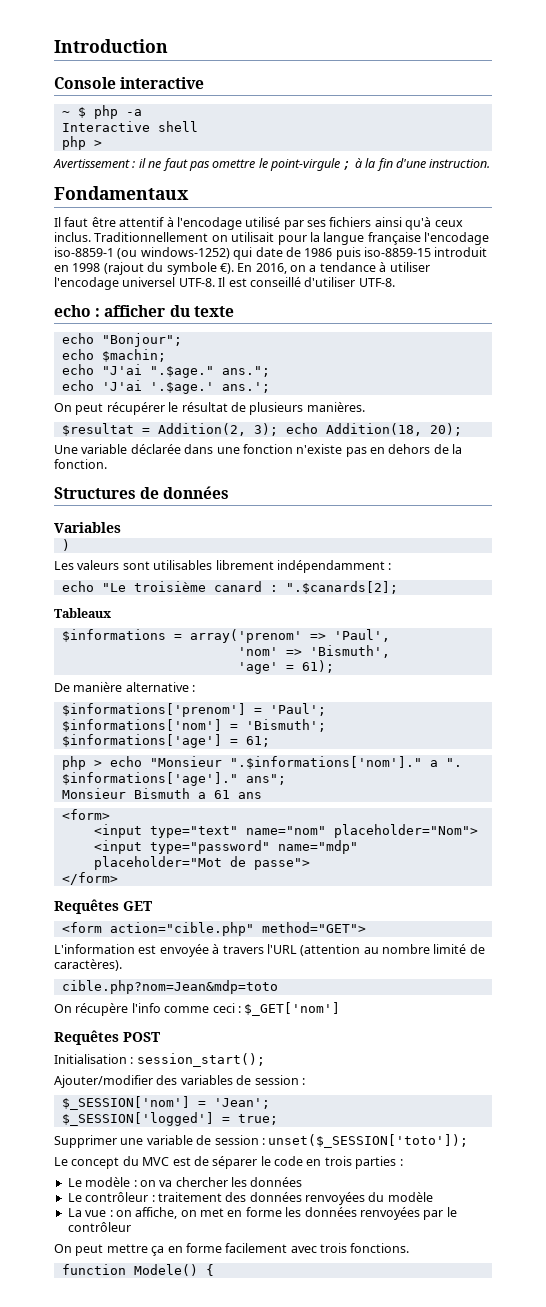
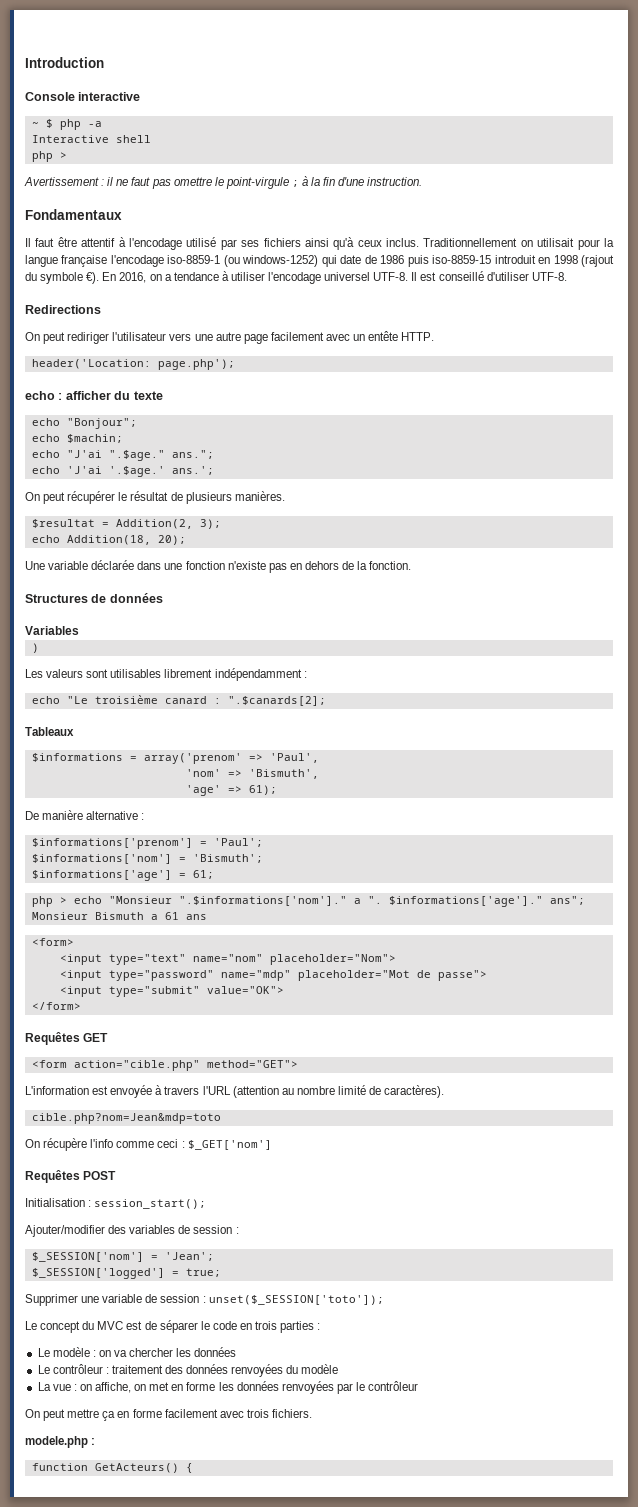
+ Redirections
+ On peut rediriger l'utilisateur vers une autre page facilement avec un entête HTTP.
+ header('Location: page.php');
- $resultat = Addition(2, 3); echo Addition(18, 20);
+ $resultat = Addition(2, 3);
+ echo Addition(18, 20);
- 'age' = 61);
+ 'age' => 61);
+ <input type="submit" value="OK">
- On peut mettre ça en forme facilement avec trois fonctions.
+ On peut mettre ça en forme facilement avec trois fichiers.
+ modele.php :
- function Modele() {
+ function GetActeurs() {

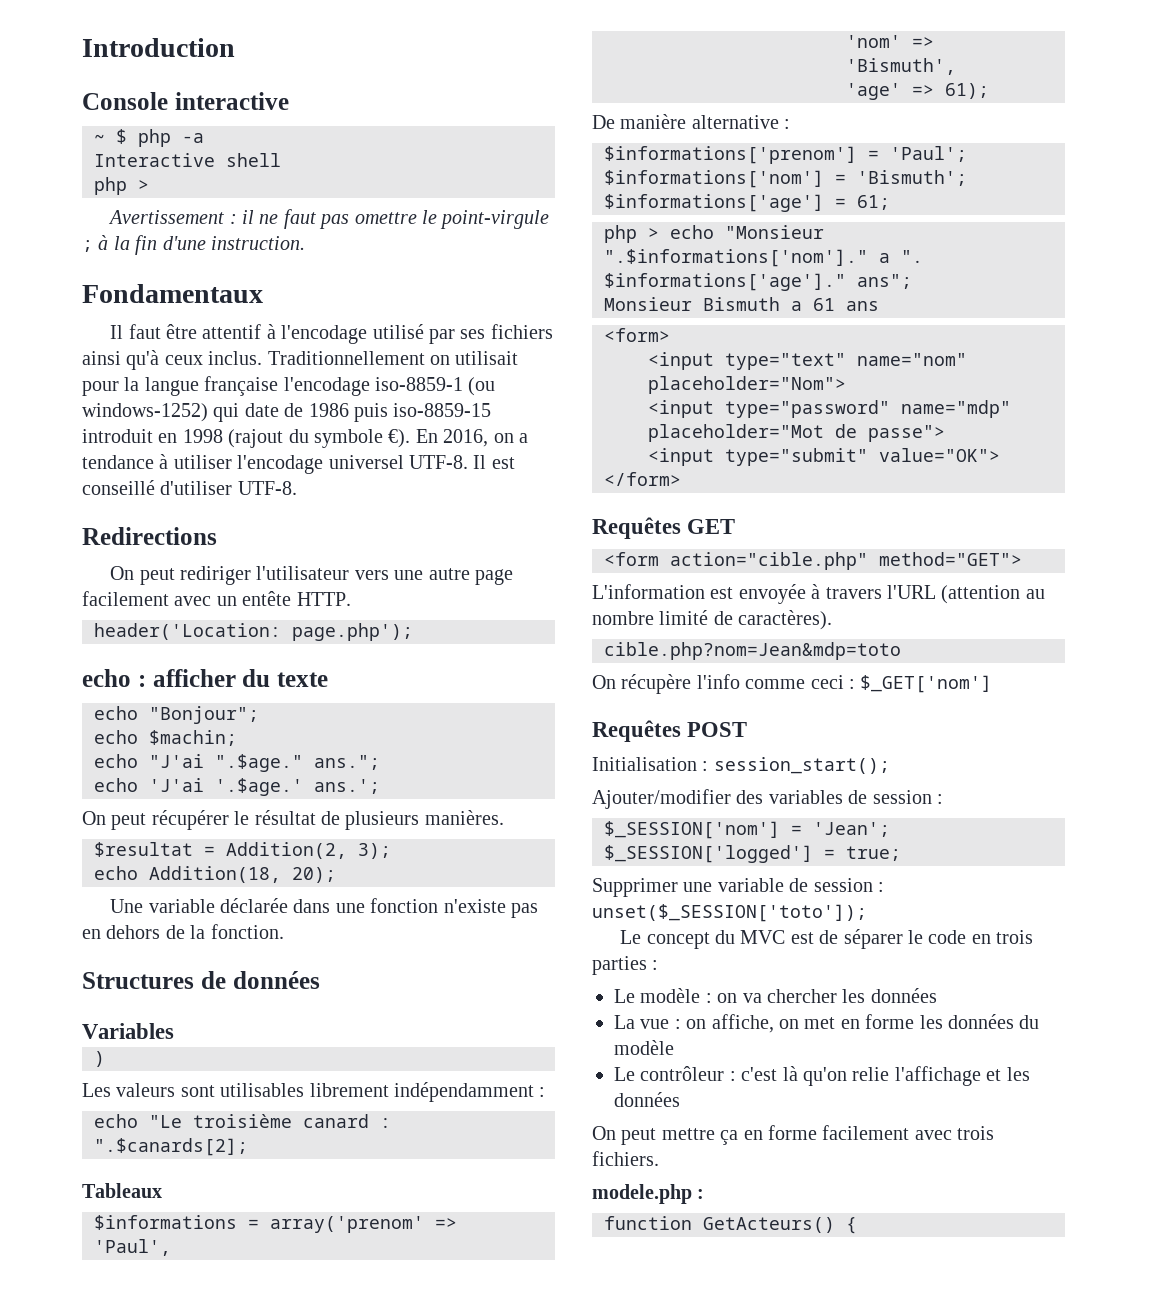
- Le contrôleur : traitement des données renvoyées du modèle
- La vue : on affiche, on met en forme les données renvoyées par le contrôleur
+ La vue : on affiche, on met en forme les données du modèle
+ Le contrôleur : c'est là qu'on relie l'affichage et les données

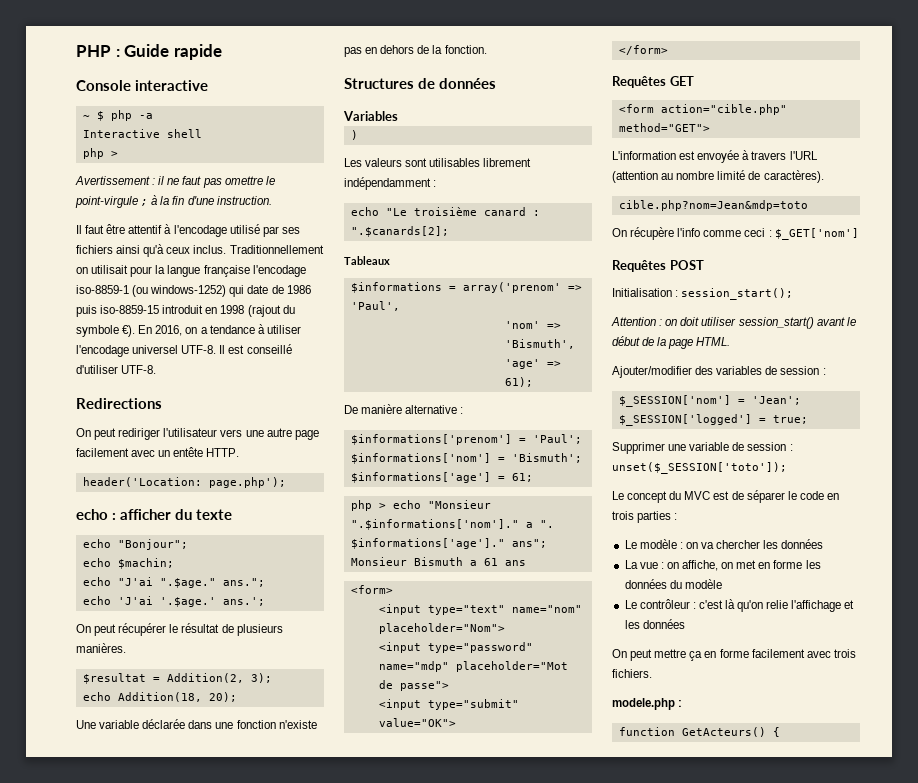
- Introduction
+ PHP : Guide rapide
- Fondamentaux
+ Attention : on doit utiliser session_start() avant le début de la page HTML.

